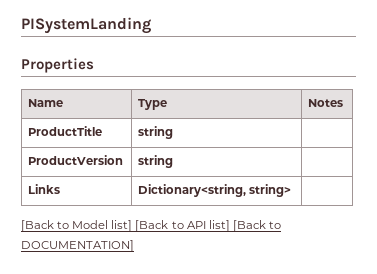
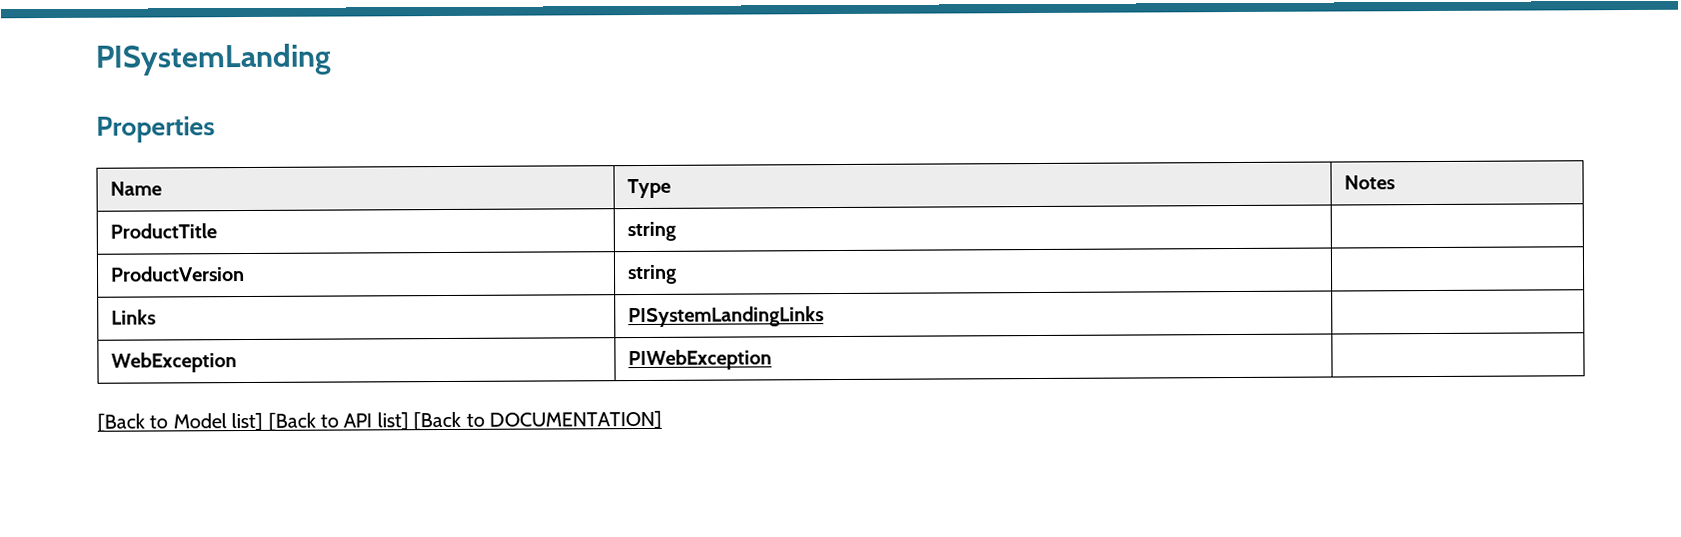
- Links | Dictionary<string, string> |
+ Links | PISystemLandingLinks |
+ WebException | PIWebException |

